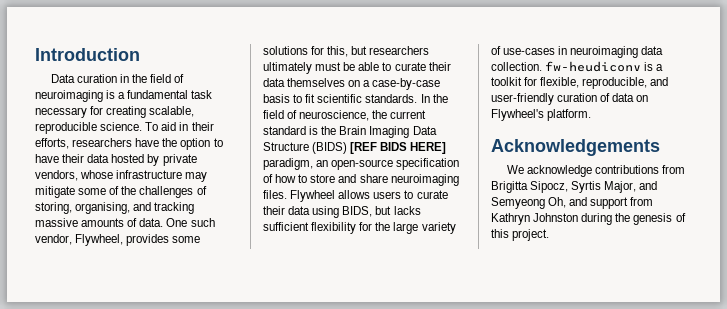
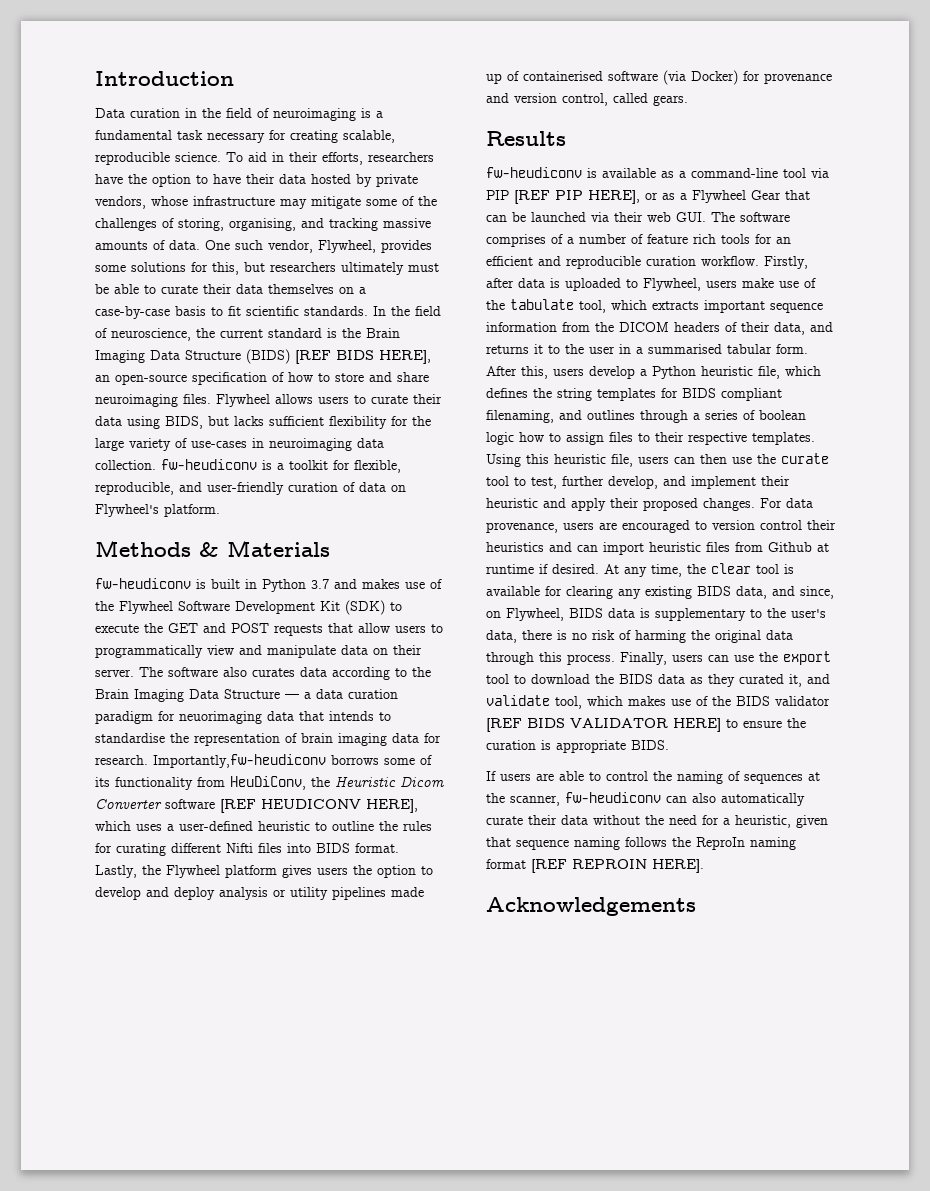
- In the field of neuroscience, the current standard is the Brain Imaging Data Structure (BIDS) [REF BIDS HERE] paradigm, an open-source specification of how to store and share neuroimaging files.
+ In the field of neuroscience, the current standard is the Brain Imaging Data Structure (BIDS) [REF BIDS HERE], an open-source specification of how to store and share neuroimaging files.
+ Methods & Materials
+ fw-heudiconv is built in Python 3.7 and makes use of the Flywheel Software Development Kit (SDK) to execute the GET and POST requests that allow users to programmatically view and manipulate data on their server. The software also curates data according to the Brain Imaging Data Structure — a data curation paradigm for neuorimaging data that intends to standardise the representation of brain imaging data for research. Importantly,fw-heudiconv borrows some of its functionality from HeuDiConv, the Heuristic Dicom Converter software [REF HEUDICONV HERE], which uses a user-defined heuristic to outline the rules for curating different Nifti files into BIDS format. Lastly, the Flywheel platform gives users the option to develop and deploy analysis or utility pipelines made up of containerised software (via Docker) for provenance and version control, called gears.
+ Results
+ fw-heudiconv is available as a command-line tool via PIP [REF PIP HERE], or as a Flywheel Gear that can be launched via their web GUI. The software comprises of a number of feature rich tools for an efficient and reproducible curation workflow. Firstly, after data is uploaded to Flywheel, users make use of the tabulate tool, which extracts important sequence information from the DICOM headers of their data, and returns it to the user in a summarised tabular form. After this, users develop a Python heuristic file, which defines the string templates for BIDS compliant filenaming, and outlines through a series of boolean logic how to assign files to their respective templates. Using this heuristic file, users can then use the curate tool to test, further develop, and implement their heuristic and apply their proposed changes. For data provenance, users are encouraged to version control their heuristics and can import heuristic files from Github at runtime if desired. At any time, the clear tool is available for clearing any existing BIDS data, and since, on Flywheel, BIDS data is supplementary to the user's data, there is no risk of harming the original data through this process. Finally, users can use the export tool to download the BIDS data as they curated it, and validate tool, which makes use of the BIDS validator [REF BIDS VALIDATOR HERE] to ensure the curation is appropriate BIDS.
+ If users are able to control the naming of sequences at the scanner, fw-heudiconv can also automatically curate their data without the need for a heuristic, given that sequence naming follows the ReproIn naming format [REF REPROIN HERE].
  Acknowledgements
- We acknowledge contributions from Brigitta Sipocz, Syrtis Major, and Semyeong Oh, and support from Kathryn Johnston during the genesis of this project.

